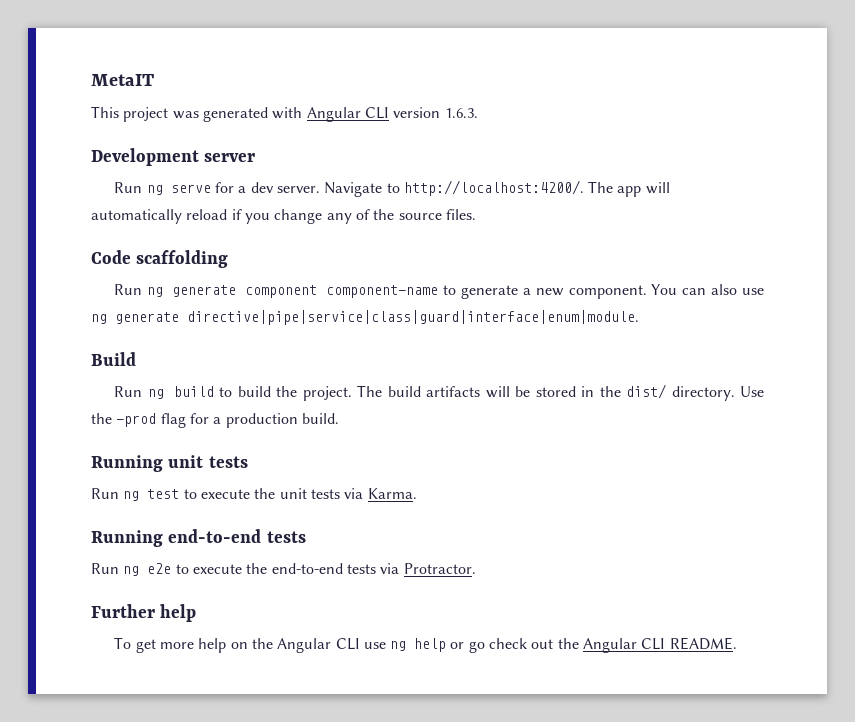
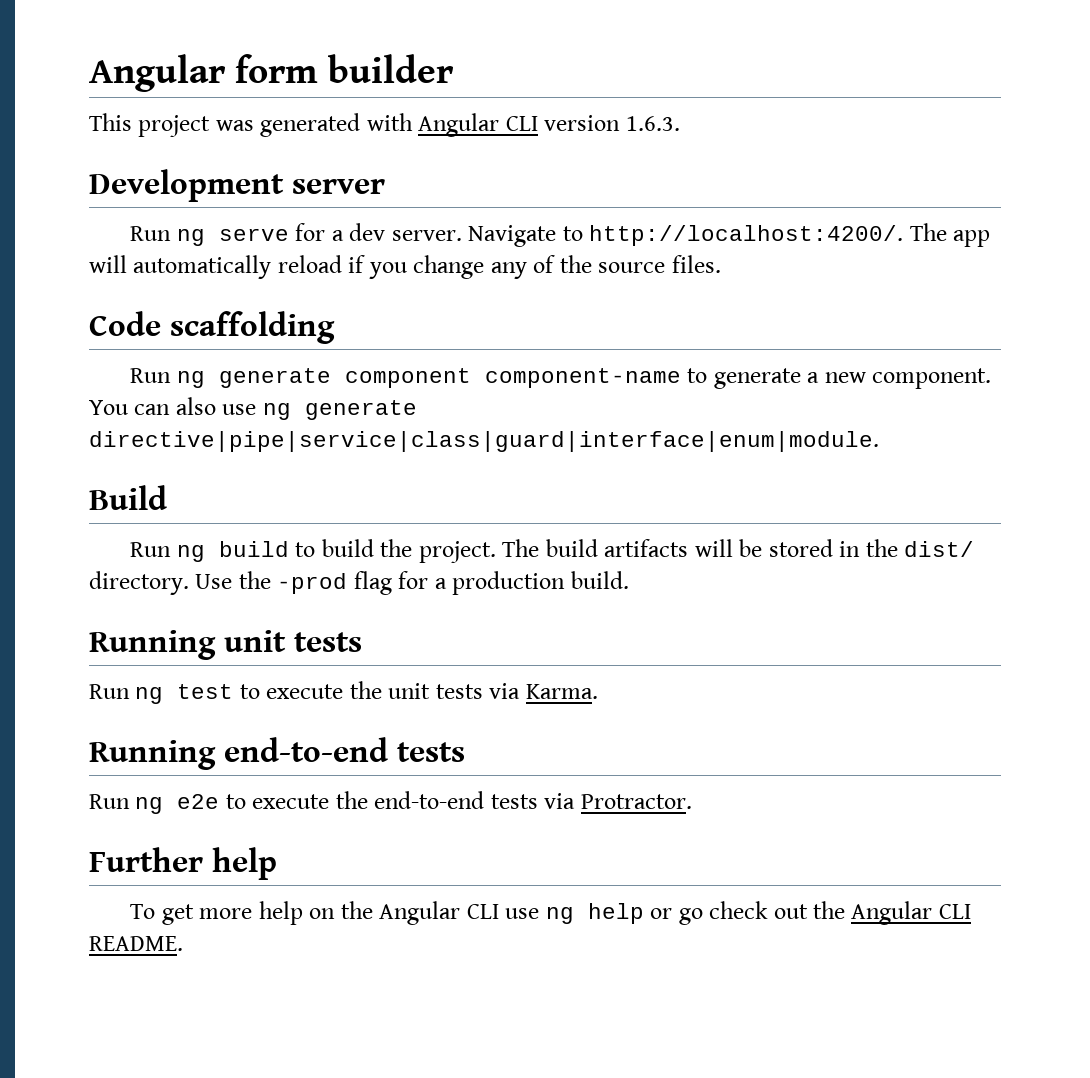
- MetaIT
+ Angular form builder

